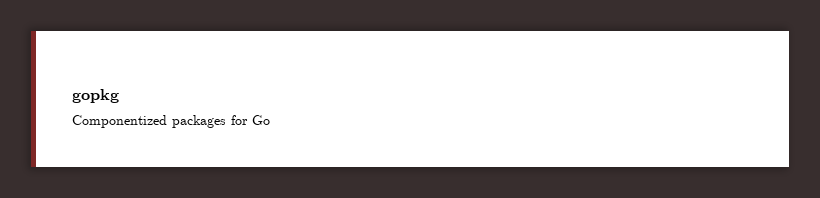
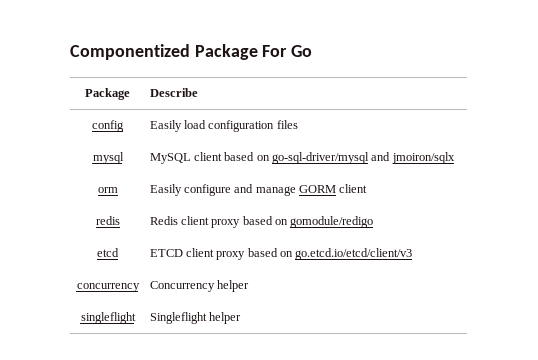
- gopkg
- Componentized packages for Go
+ Componentized Package For Go
+ Package | Describe
+ config | Easily load configuration files
+ mysql | MySQL client based on go-sql-driver/mysql and jmoiron/sqlx
+ orm | Easily configure and manage GORM client
+ redis | Redis client proxy based on gomodule/redigo
+ etcd | ETCD client proxy based on go.etcd.io/etcd/client/v3
+ concurrency | Concurrency helper
+ singleflight | Singleflight helper

